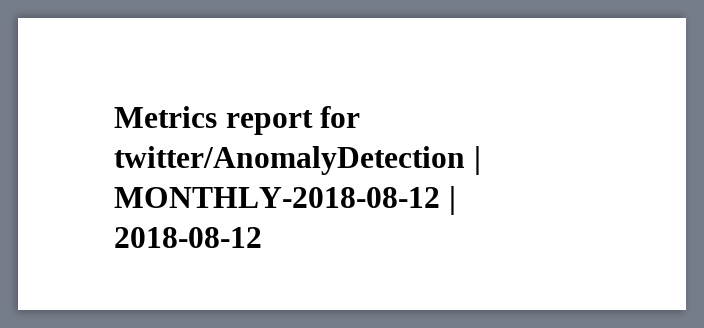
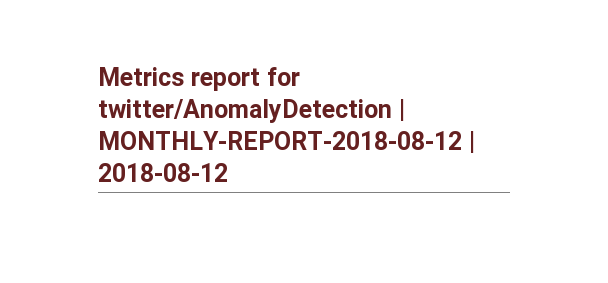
- Metrics report for twitter/AnomalyDetection | MONTHLY-2018-08-12 | 2018-08-12
+ Metrics report for twitter/AnomalyDetection | MONTHLY-REPORT-2018-08-12 | 2018-08-12

